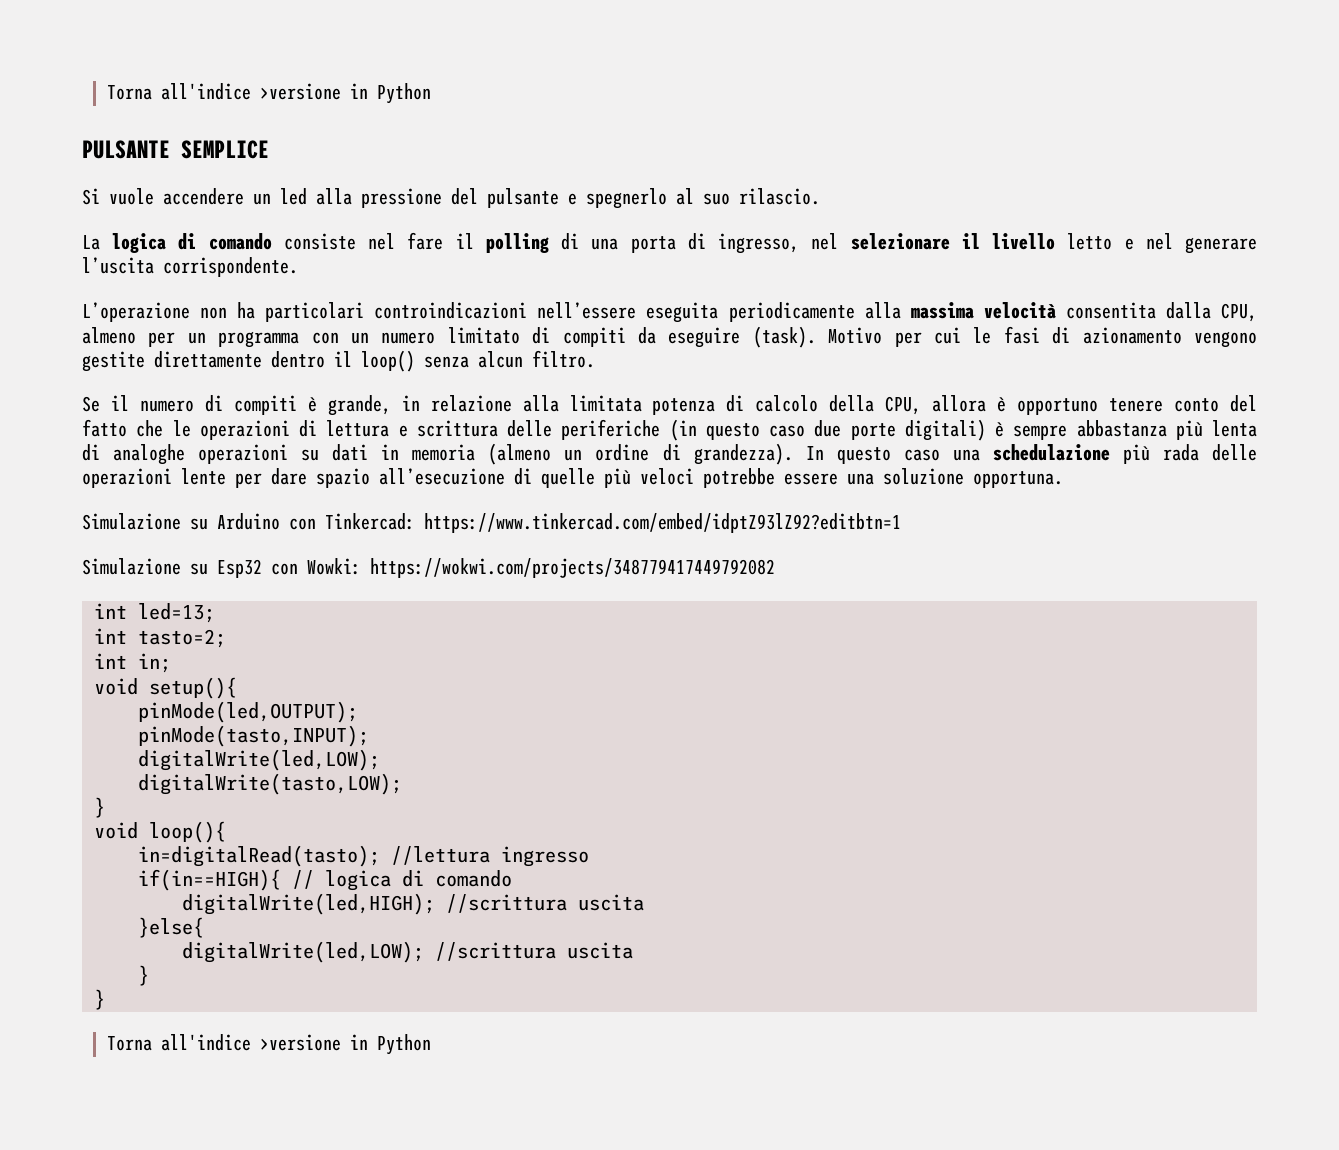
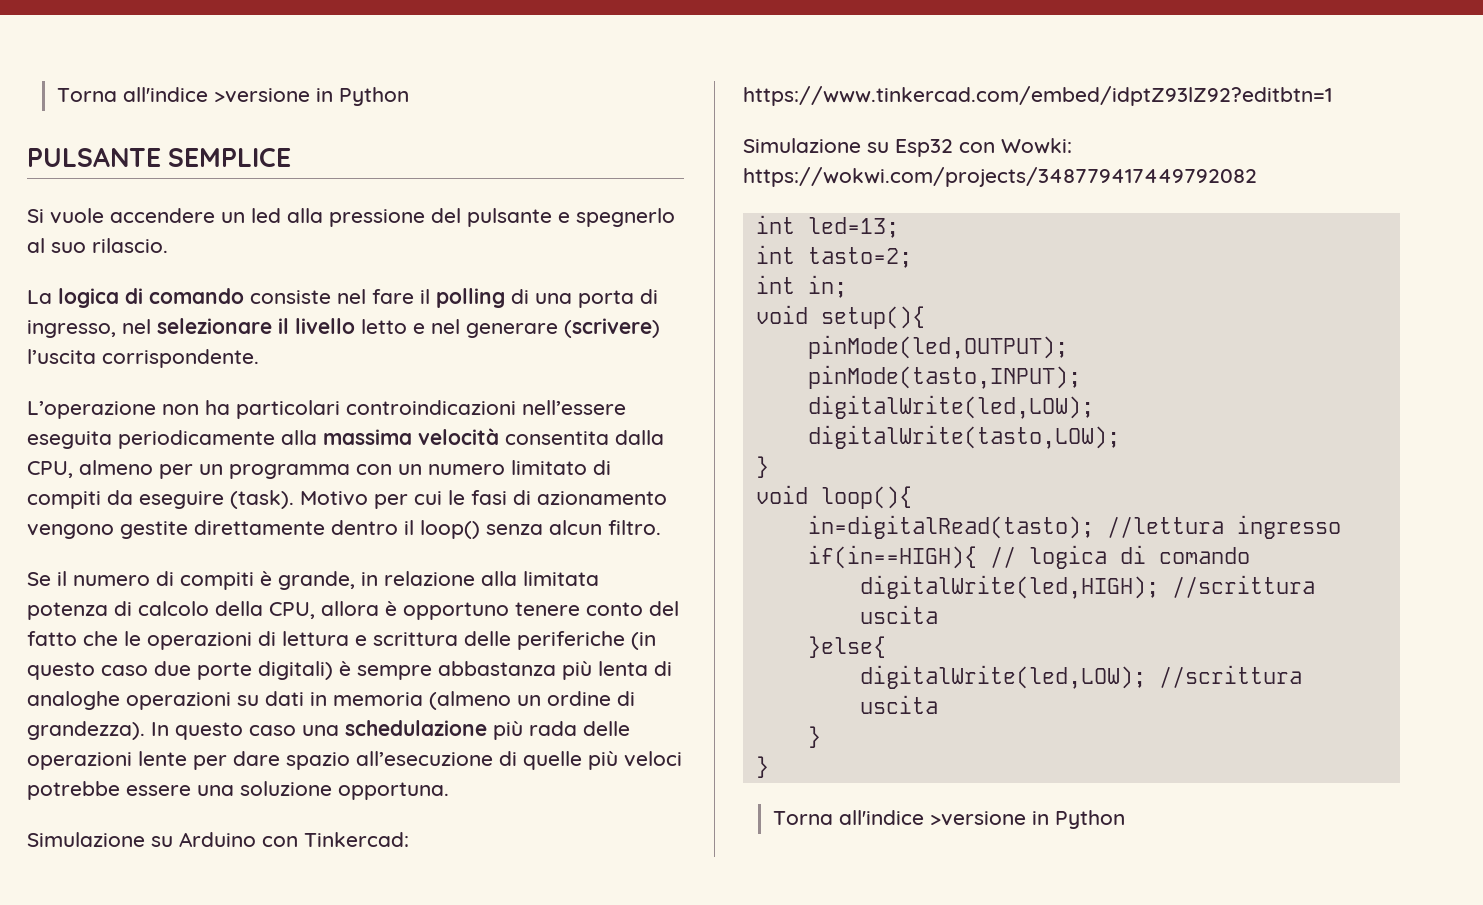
- La logica di comando consiste nel fare il polling di una porta di ingresso, nel selezionare il livello letto e nel generare l’uscita corrispondente.
+ La logica di comando consiste nel fare il polling di una porta di ingresso, nel selezionare il livello letto e nel generare (scrivere) l’uscita corrispondente.

